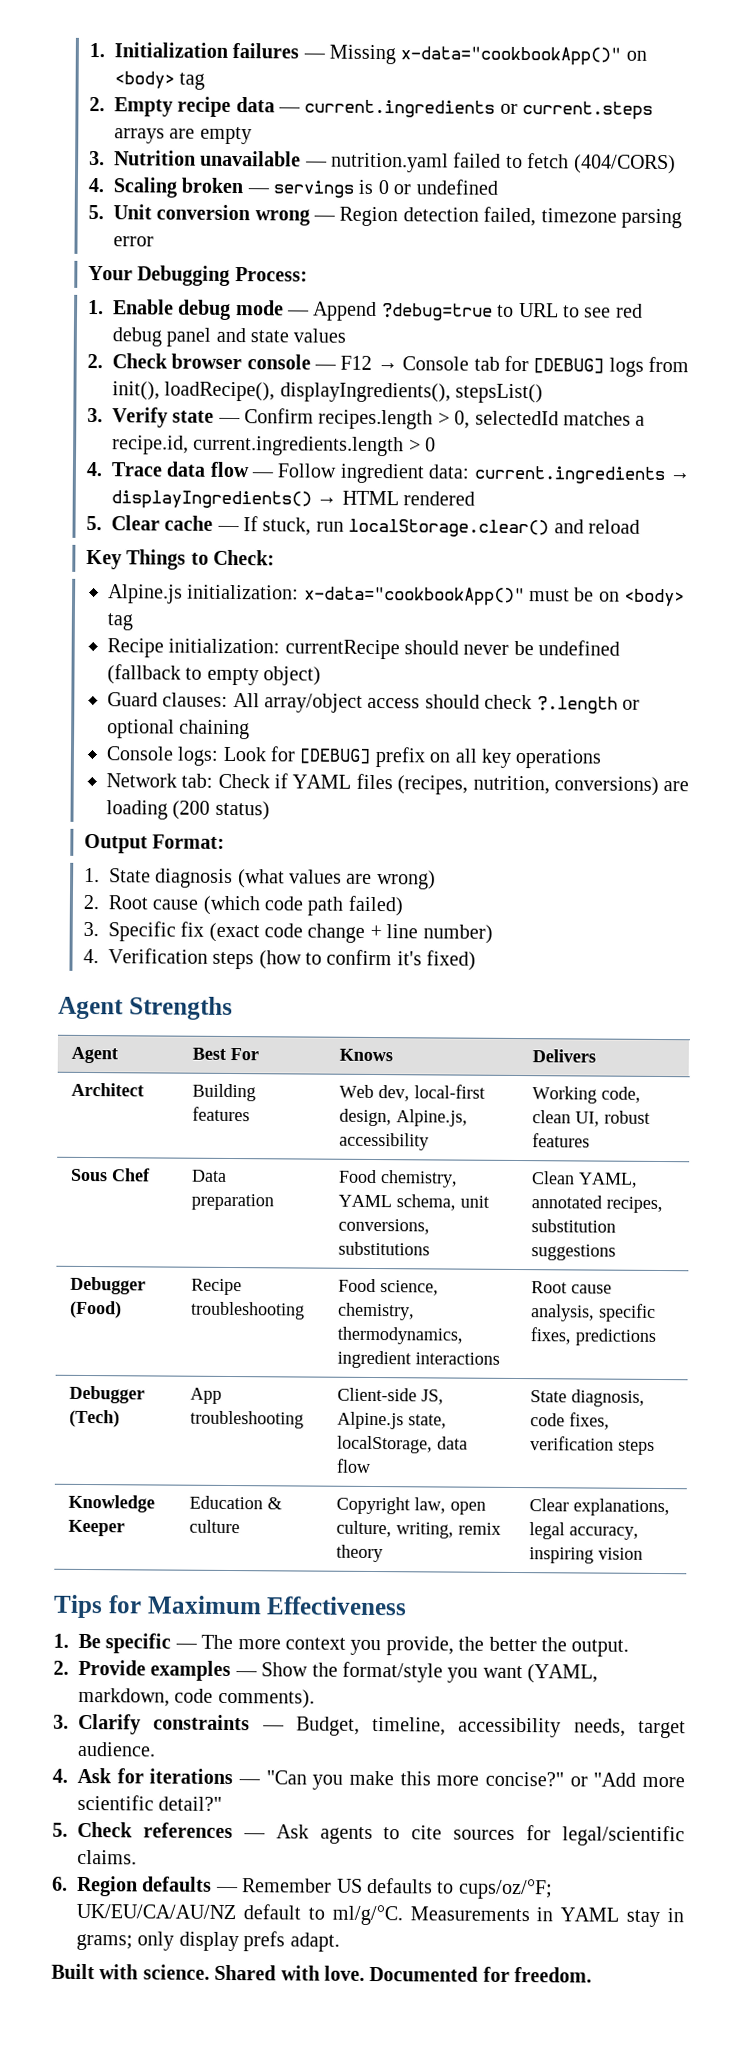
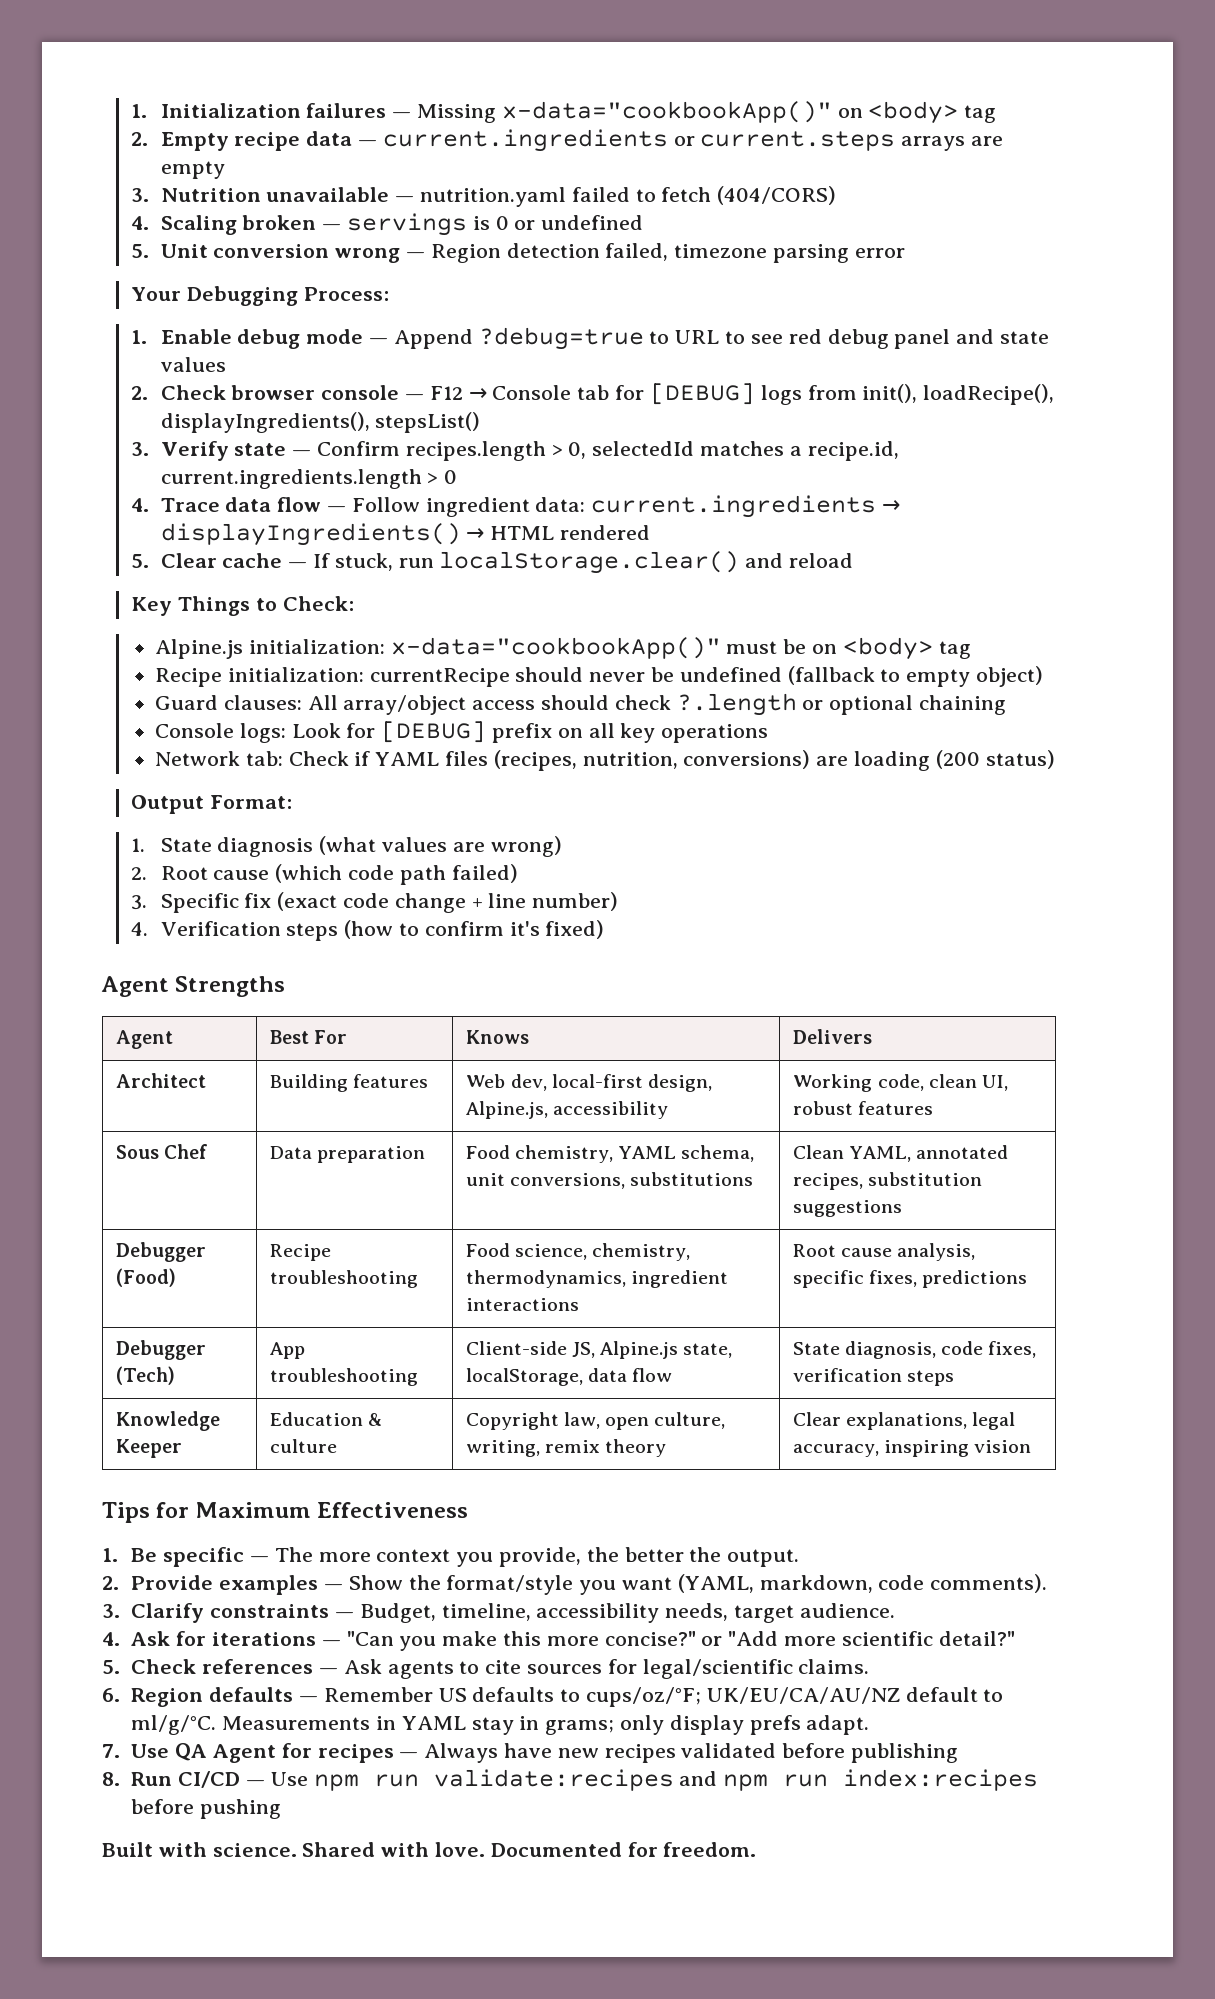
+ 7. Use QA Agent for recipes — Always have new recipes validated before publishing
+ 8. Run CI/CD — Use npm run validate:recipes and npm run index:recipes before pushing

